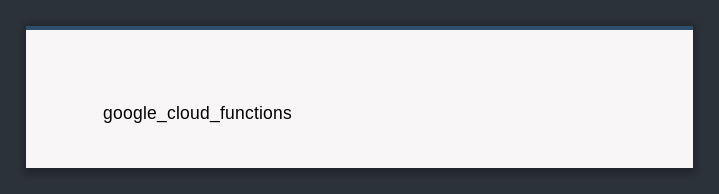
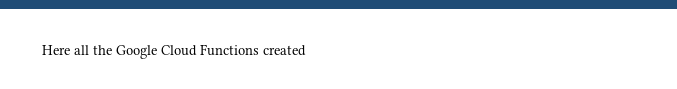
- google_cloud_functions
+ Here all the Google Cloud Functions created

